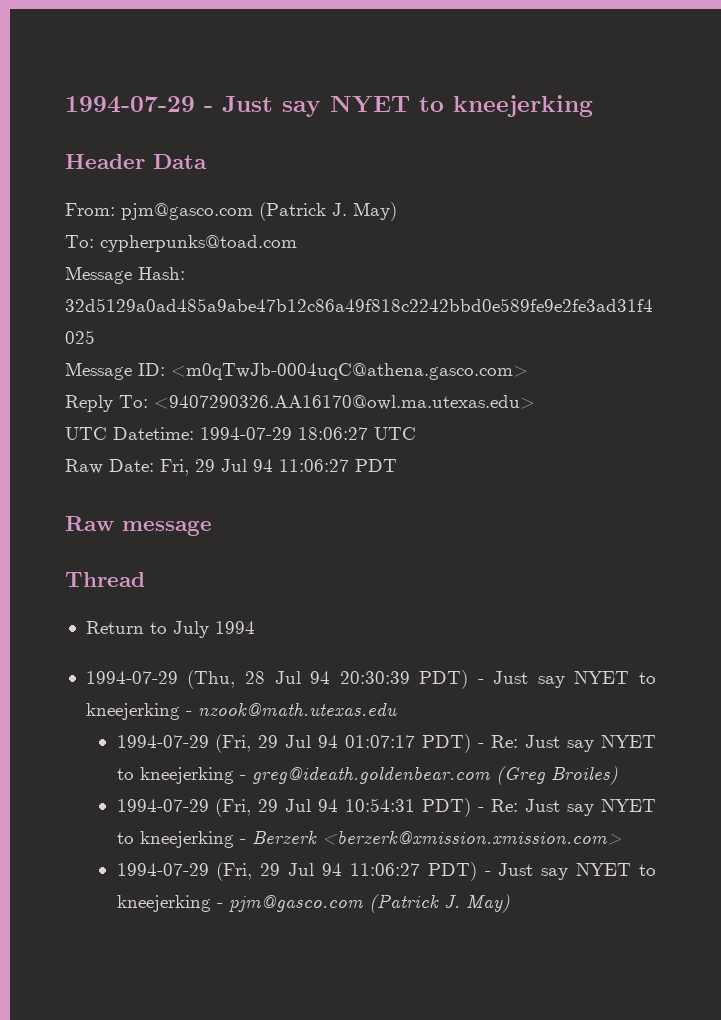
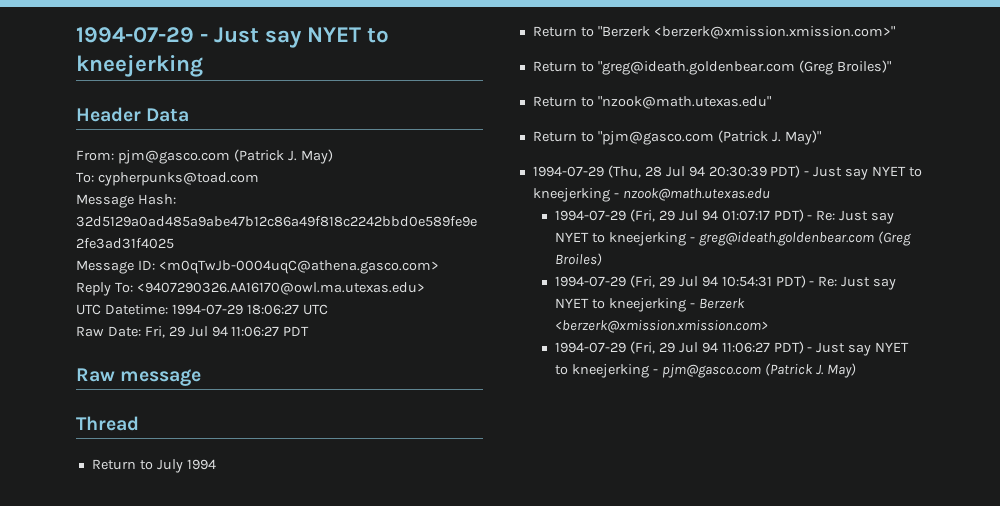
+ Return to "Berzerk <berzerk@xmission.xmission.com>"
+ Return to "greg@ideath.goldenbear.com (Greg Broiles)"
+ Return to "nzook@math.utexas.edu"
+ Return to "pjm@gasco.com (Patrick J. May)"

